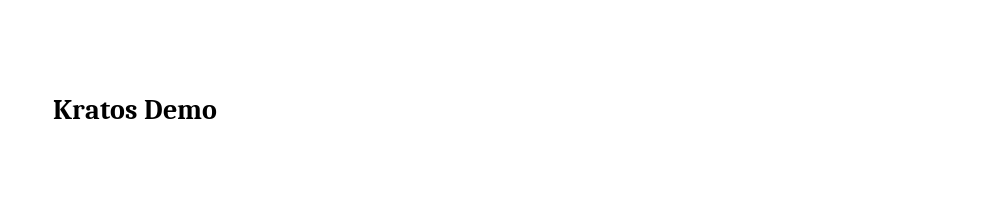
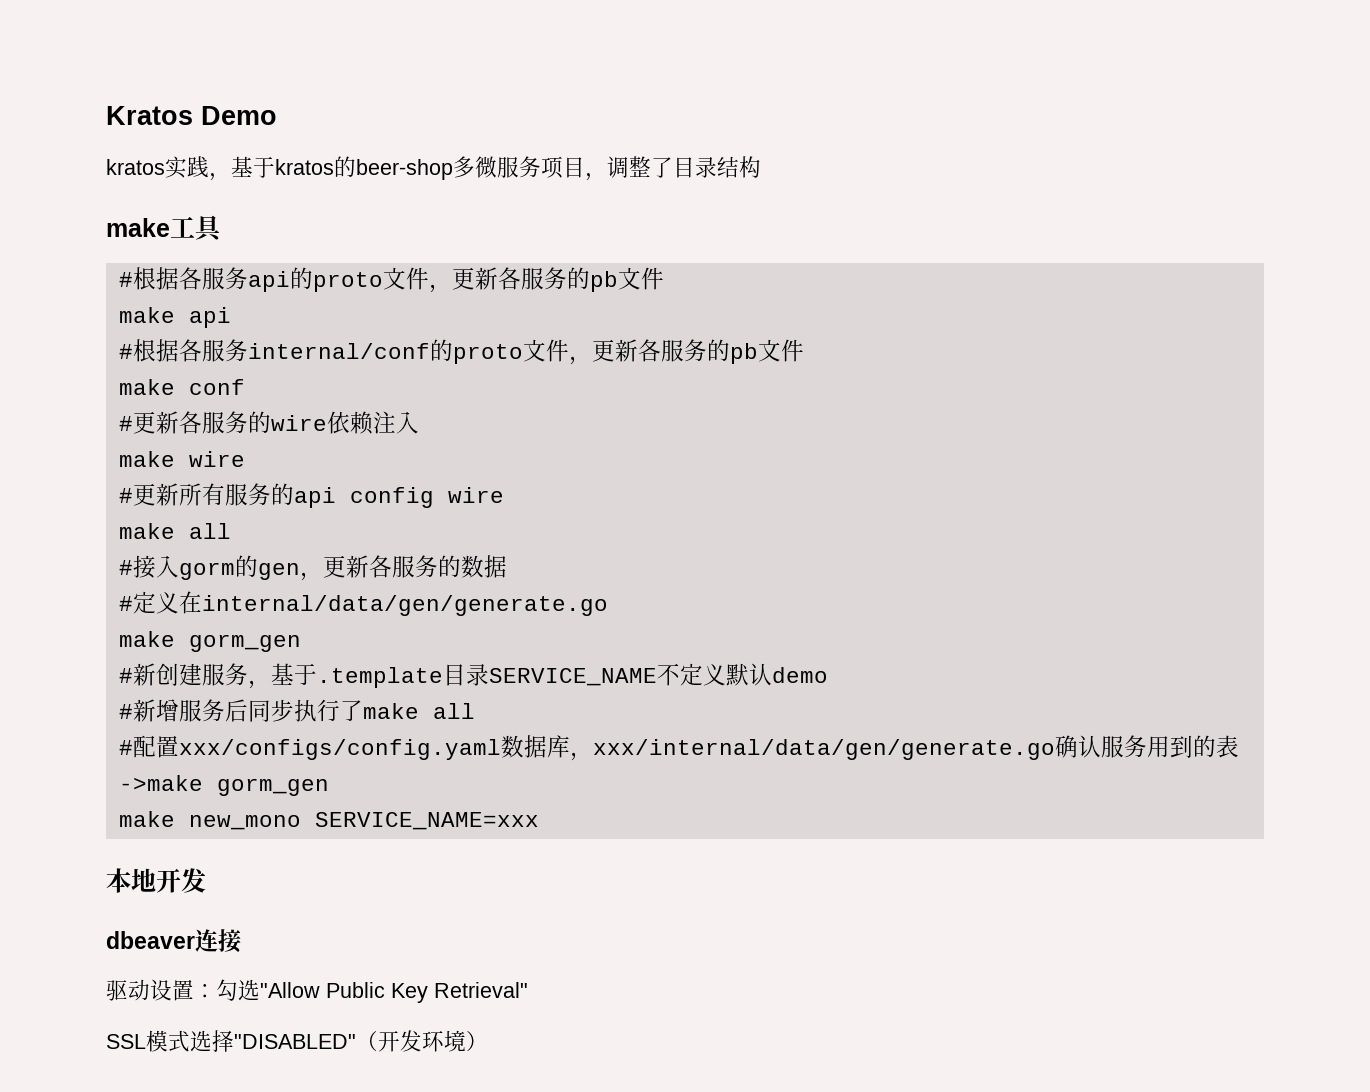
+ kratos实践，基于kratos的beer-shop多微服务项目，调整了目录结构
+ make工具
+ #根据各服务api的proto文件，更新各服务的pb文件
+ make api
+ #根据各服务internal/conf的proto文件，更新各服务的pb文件
+ make conf
+ #更新各服务的wire依赖注入
+ make wire
+ #更新所有服务的api config wire
+ make all
+ #接入gorm的gen，更新各服务的数据
+ #定义在internal/data/gen/generate.go
+ make gorm_gen
+ #新创建服务，基于.template目录SERVICE_NAME不定义默认demo
+ #新增服务后同步执行了make all
+ #配置xxx/configs/config.yaml数据库，xxx/internal/data/gen/generate.go确认服务用到的表->make gorm_gen
+ make new_mono SERVICE_NAME=xxx
+ 本地开发
+ dbeaver连接
+ 驱动设置：勾选"Allow Public Key Retrieval"
+ SSL模式选择"DISABLED"（开发环境）

